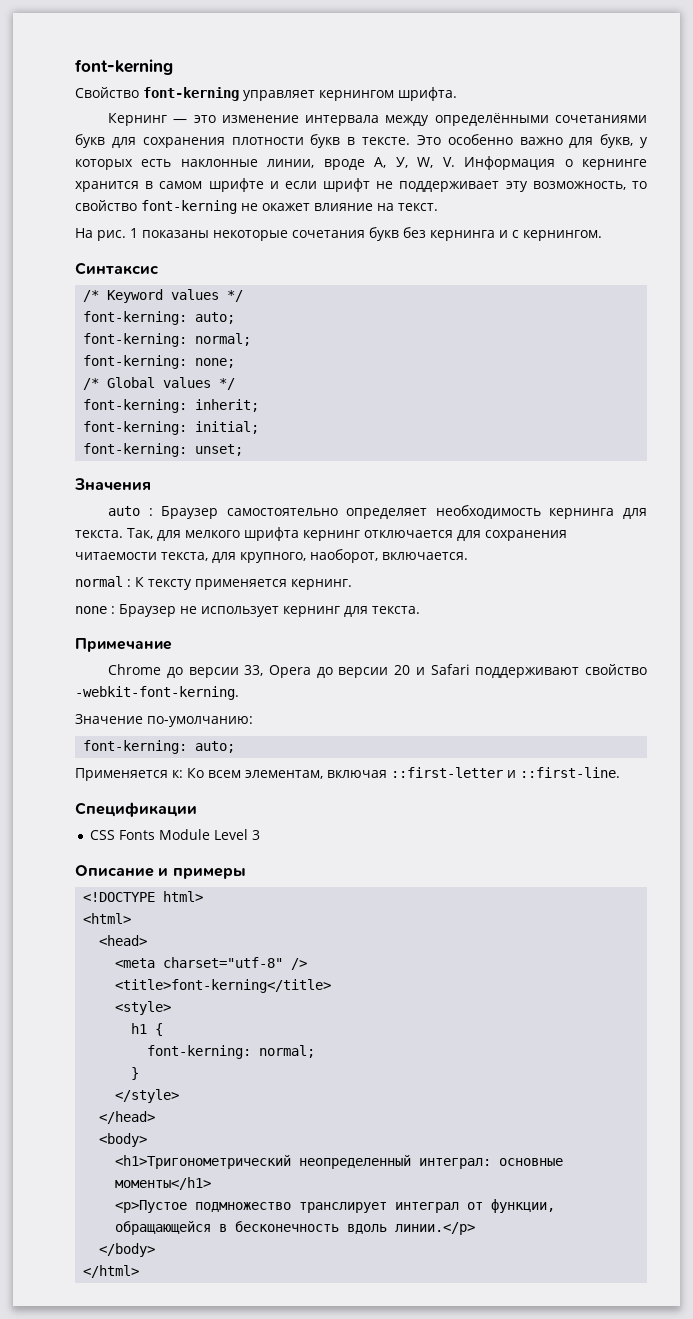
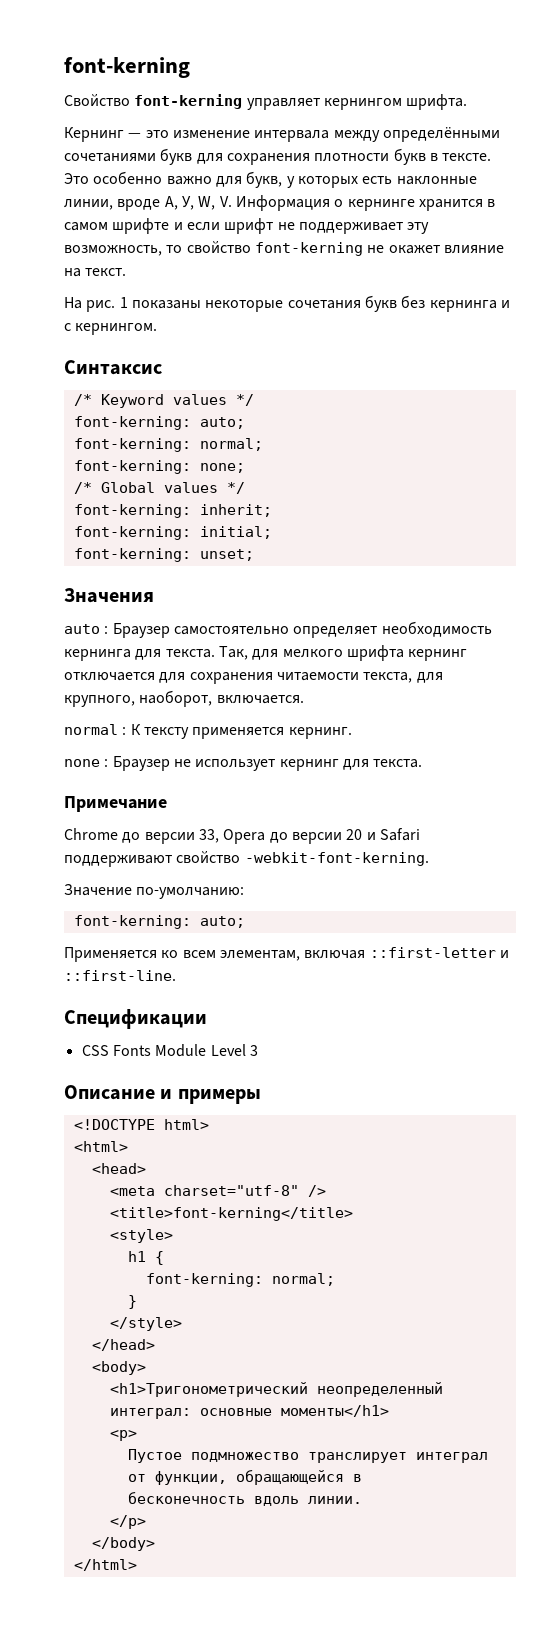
- Применяется к: Ко всем элементам, включая ::first-letter и ::first-line.
+ Применяется ко всем элементам, включая ::first-letter и ::first-line.
- <p>Пустое подмножество транслирует интеграл от функции, обращающейся в бесконечность вдоль линии.</p>
+ <p>
+ Пустое подмножество транслирует интеграл от функции, обращающейся в
+ бесконечность вдоль линии.
+ </p>

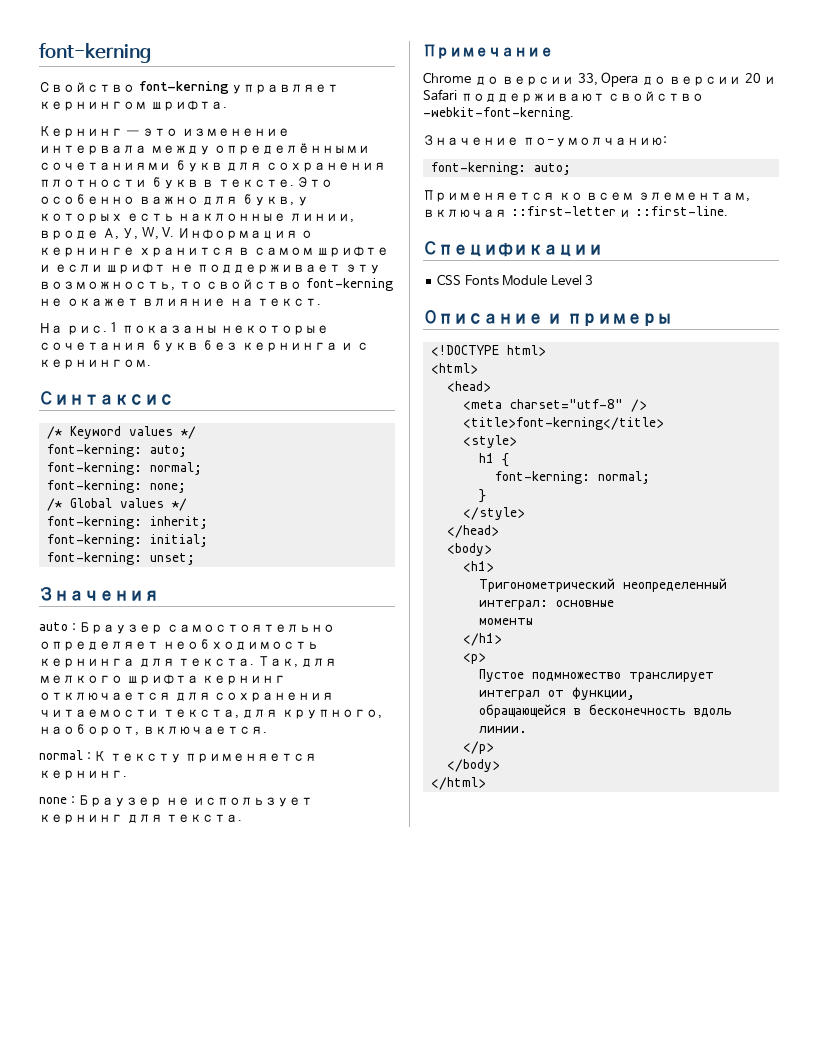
- <h1>Тригонометрический неопределенный интеграл: основные моменты</h1>
+ <h1>
+ Тригонометрический неопределенный интеграл: основные
+ моменты
+ </h1>
- Пустое подмножество транслирует интеграл от функции, обращающейся в
- бесконечность вдоль линии.
+ Пустое подмножество транслирует интеграл от функции,
+ обращающейся в бесконечность вдоль линии.

